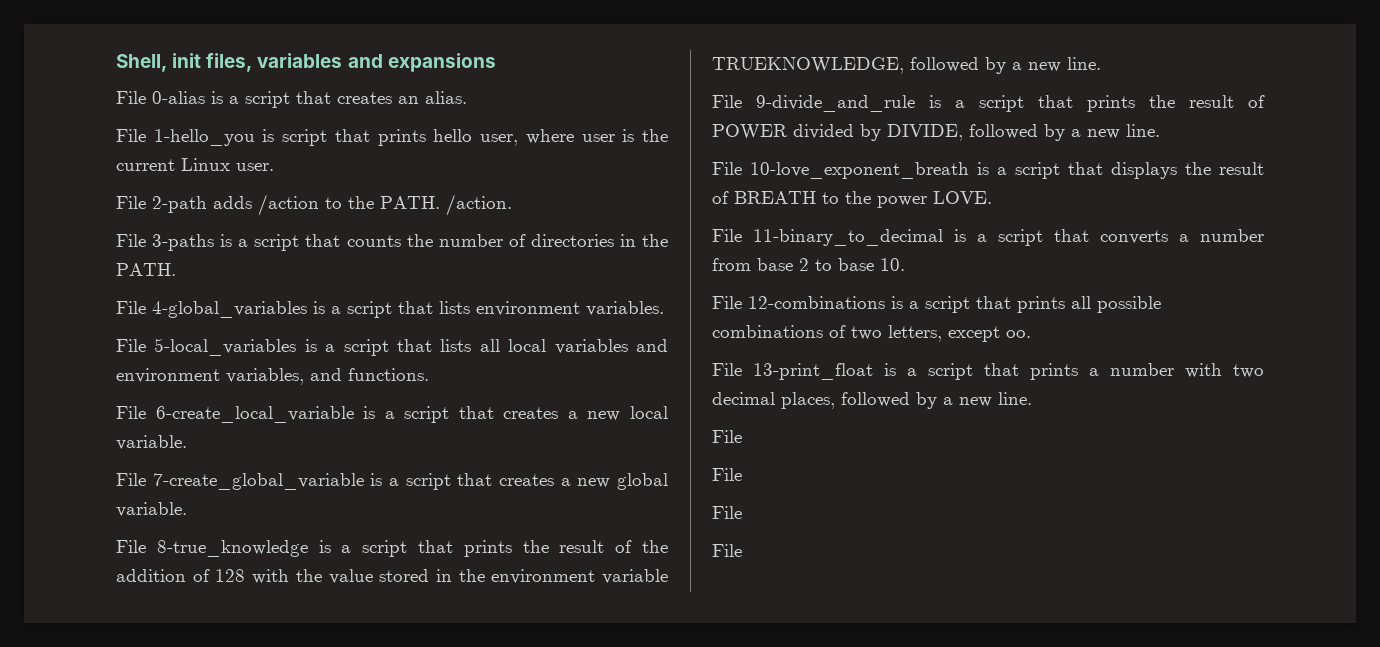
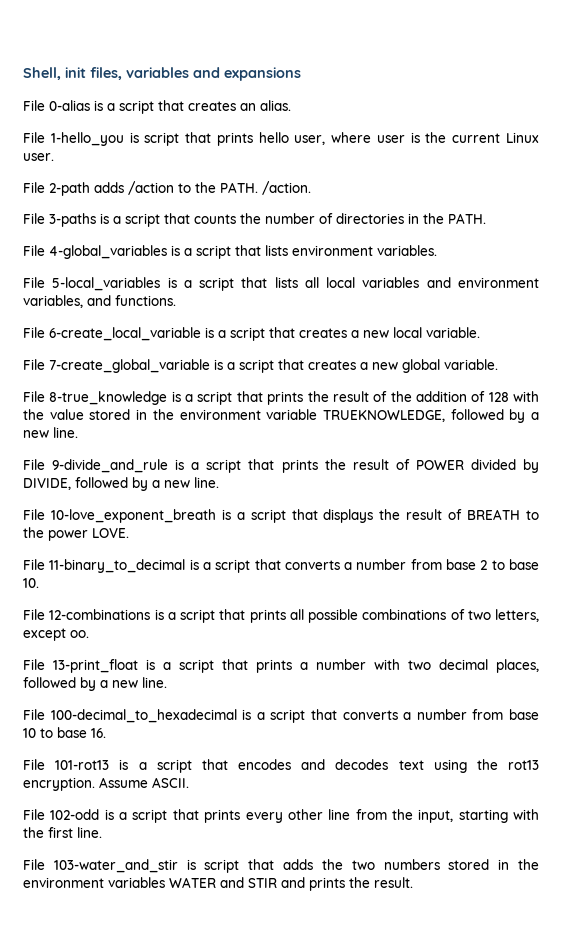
  File 13-print_float is a script that prints a number with two decimal places, followed by a new line.
- File
- File
- File
- File
+ File 100-decimal_to_hexadecimal is a script that converts a number from base 10 to base 16.
+ File 101-rot13 is a script that encodes and decodes text using the rot13 encryption. Assume ASCII.
+ File 102-odd is a script that prints every other line from the input, starting with the first line.
+ File 103-water_and_stir is script that adds the two numbers stored in the environment variables WATER and STIR and prints the result.

